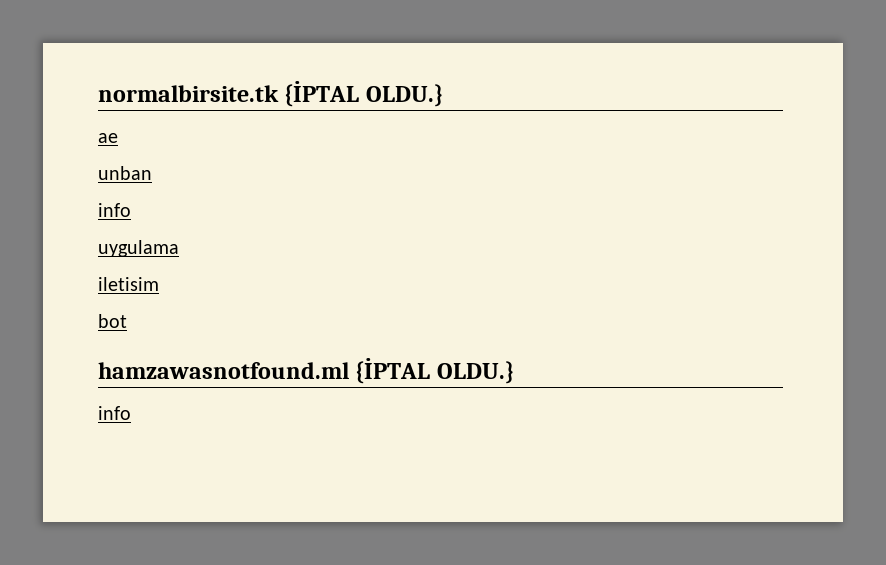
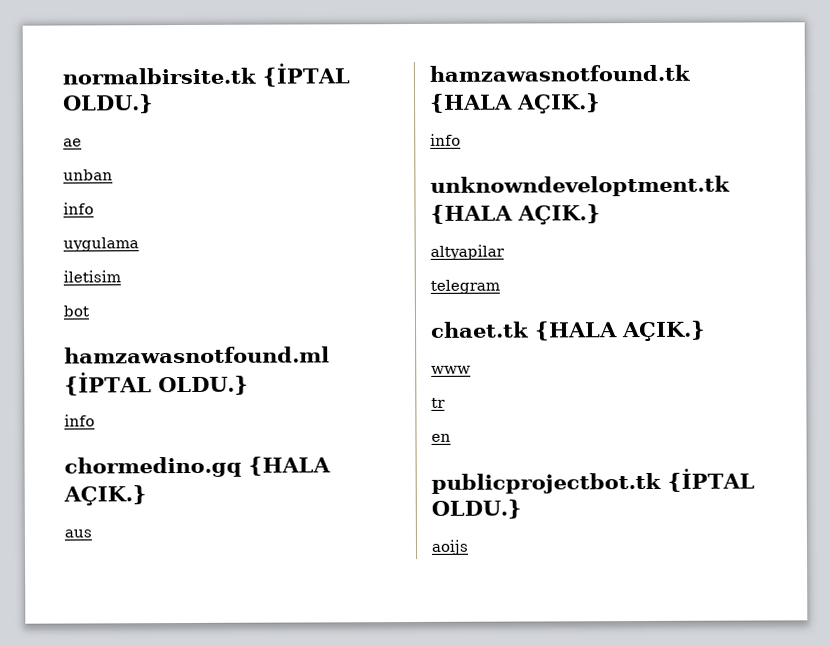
+ chormedino.gq {HALA AÇIK.}
+ aus
+ hamzawasnotfound.tk {HALA AÇIK.}
+ info
+ unknowndeveloptment.tk {HALA AÇIK.}
+ altyapilar
+ telegram
+ chaet.tk {HALA AÇIK.}
+ www
+ tr
+ en
+ publicprojectbot.tk {İPTAL OLDU.}
+ aoijs

